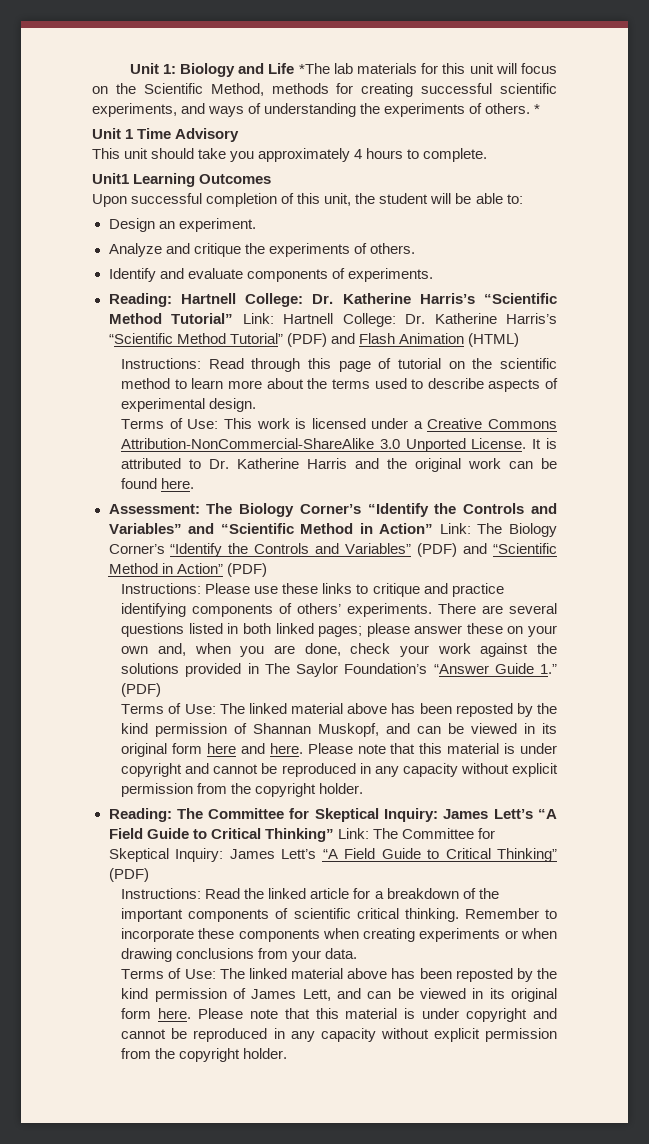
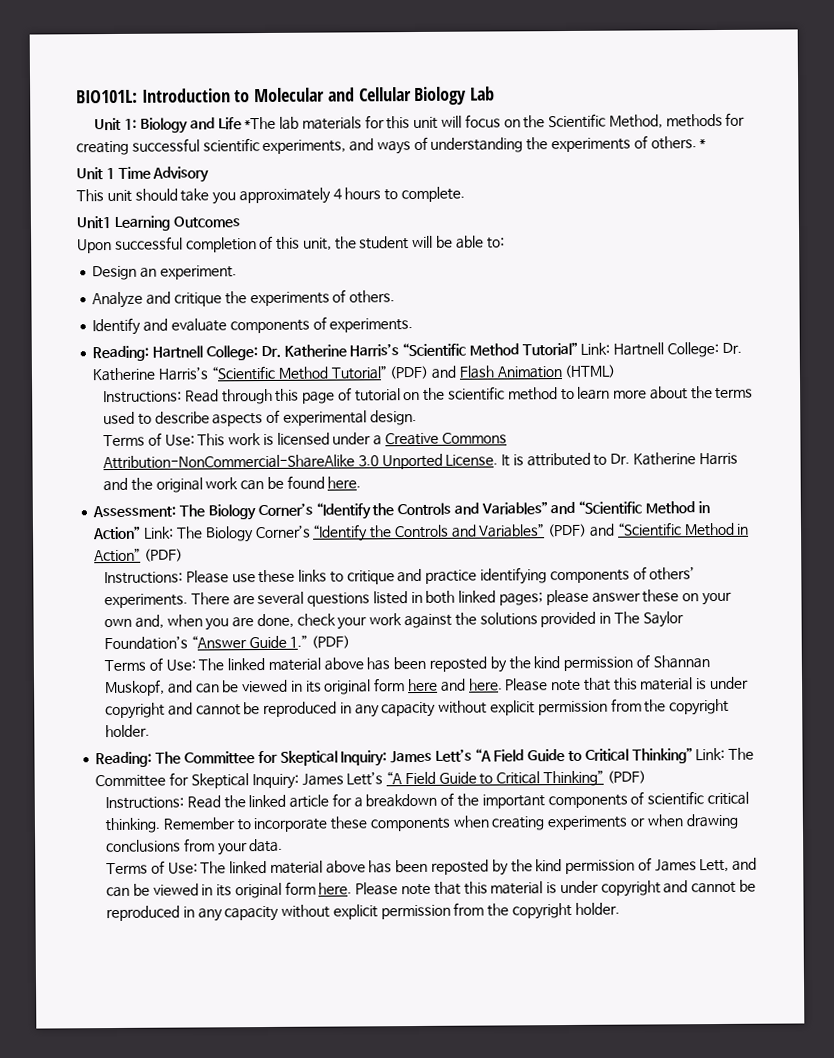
+ BIO101L: Introduction to Molecular and Cellular Biology Lab

